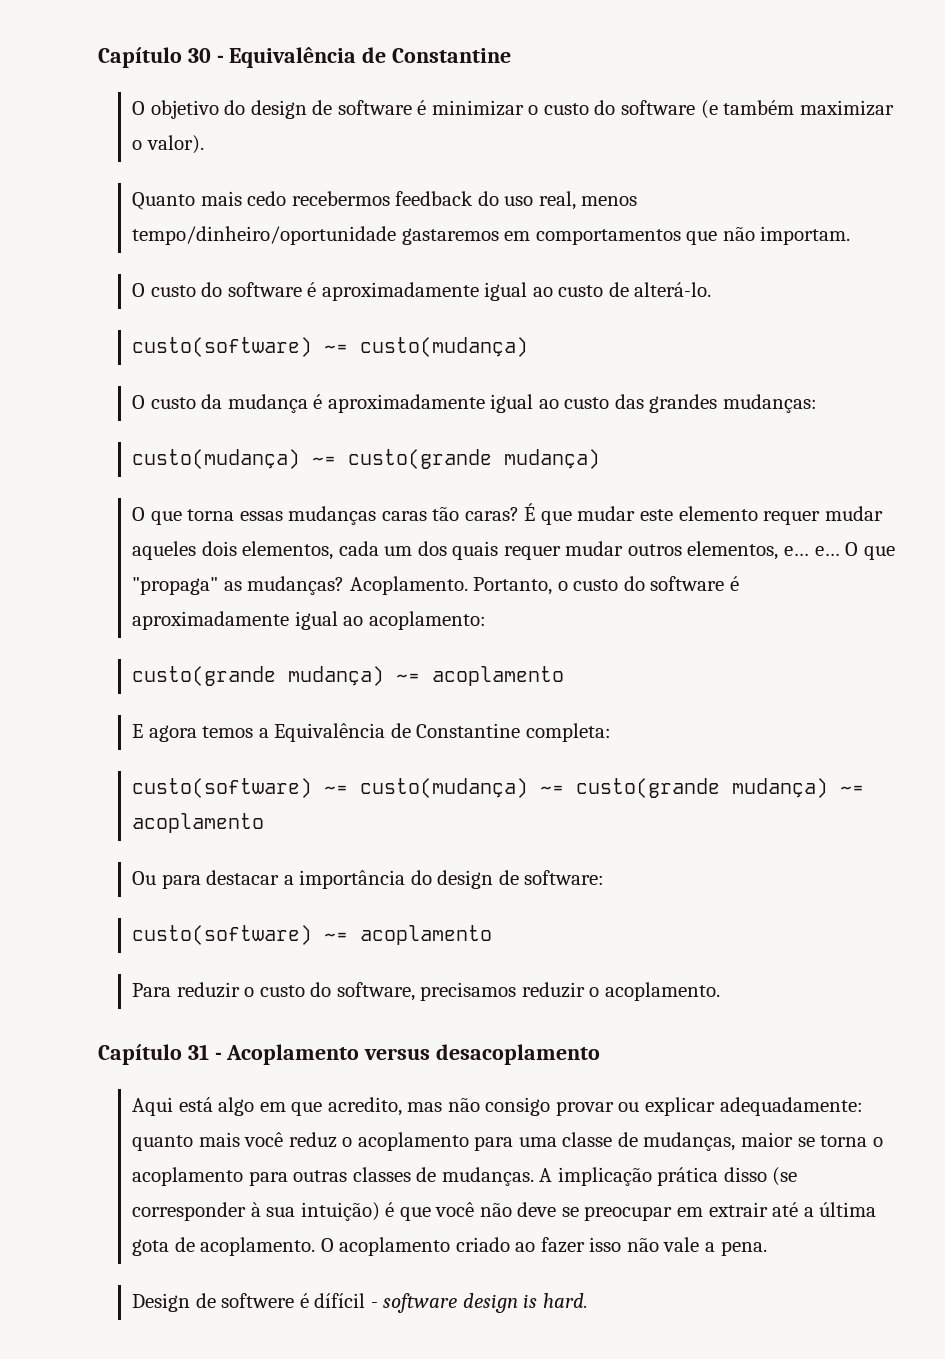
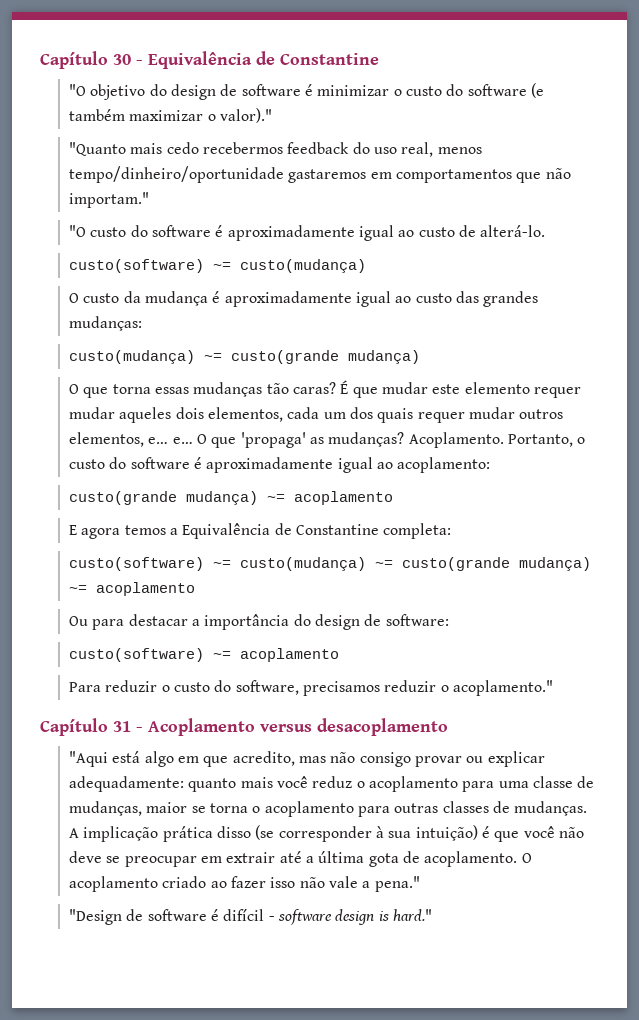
- O objetivo do design de software é minimizar o custo do software (e também maximizar o valor).
- Quanto mais cedo recebermos feedback do uso real, menos tempo/dinheiro/oportunidade gastaremos em comportamentos que não importam.
- O custo do software é aproximadamente igual ao custo de alterá-lo.
+ "O objetivo do design de software é minimizar o custo do software (e também maximizar o valor)."
+ "Quanto mais cedo recebermos feedback do uso real, menos tempo/dinheiro/oportunidade gastaremos em comportamentos que não importam."
+ "O custo do software é aproximadamente igual ao custo de alterá-lo.
- O que torna essas mudanças caras tão caras?
+ O que torna essas mudanças tão caras?
- O que "propaga" as mudanças?
+ O que 'propaga' as mudanças?
- Para reduzir o custo do software, precisamos reduzir o acoplamento.
+ Para reduzir o custo do software, precisamos reduzir o acoplamento."
- Aqui está algo em que acredito, mas não consigo provar ou explicar adequadamente: quanto mais você reduz o acoplamento para uma classe de mudanças, maior se torna o acoplamento para outras classes de mudanças.
+ "Aqui está algo em que acredito, mas não consigo provar ou explicar adequadamente: quanto mais você reduz o acoplamento para uma classe de mudanças, maior se torna o acoplamento para outras classes de mudanças.
- O acoplamento criado ao fazer isso não vale a pena.
- Design de softwere é dífícil - software design is hard.
+ O acoplamento criado ao fazer isso não vale a pena."
+ "Design de software é difícil - software design is hard."

